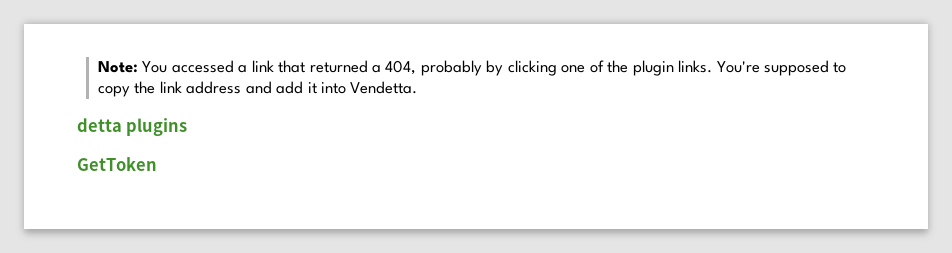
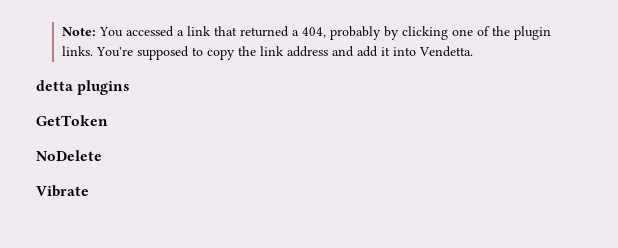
+ NoDelete
+ Vibrate

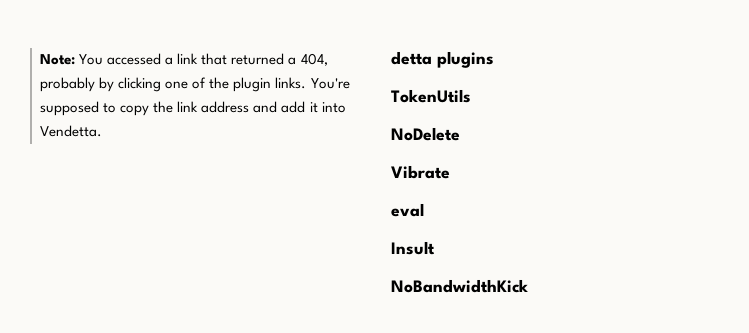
- GetToken
+ TokenUtils
+ eval
+ Insult
+ NoBandwidthKick

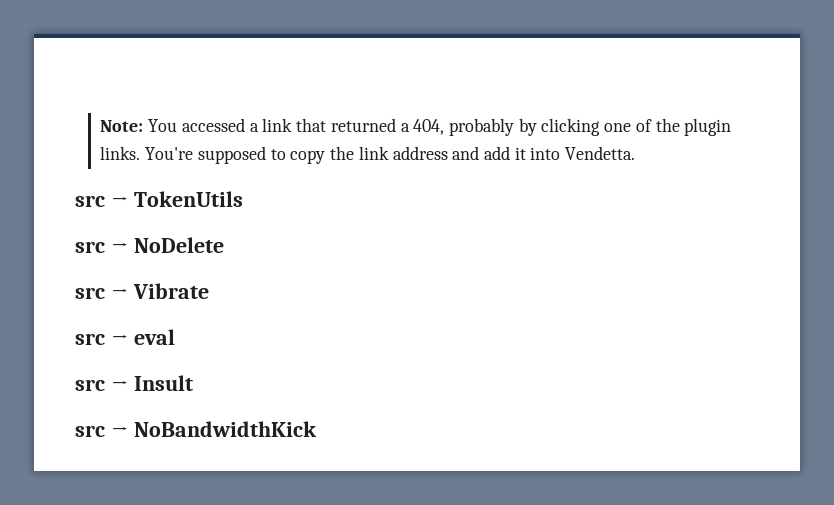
- detta plugins
- TokenUtils
+ src → TokenUtils
- NoDelete
+ src → NoDelete
- Vibrate
+ src → Vibrate
- eval
+ src → eval
- Insult
+ src → Insult
- NoBandwidthKick
+ src → NoBandwidthKick

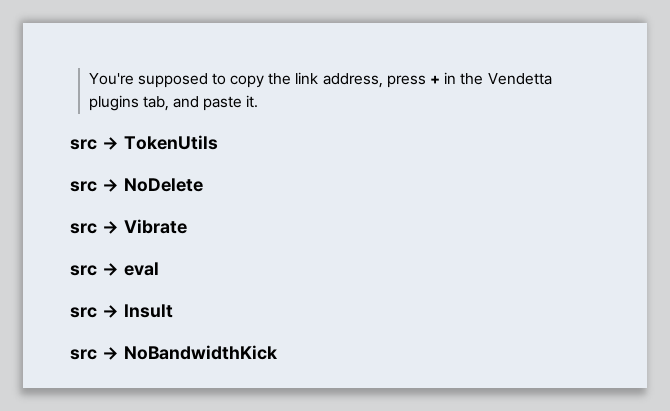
- Note: You accessed a link that returned a 404, probably by clicking one of the plugin links. You're supposed to copy the link address and add it into Vendetta.
+ You're supposed to copy the link address, press + in the Vendetta plugins tab, and paste it.

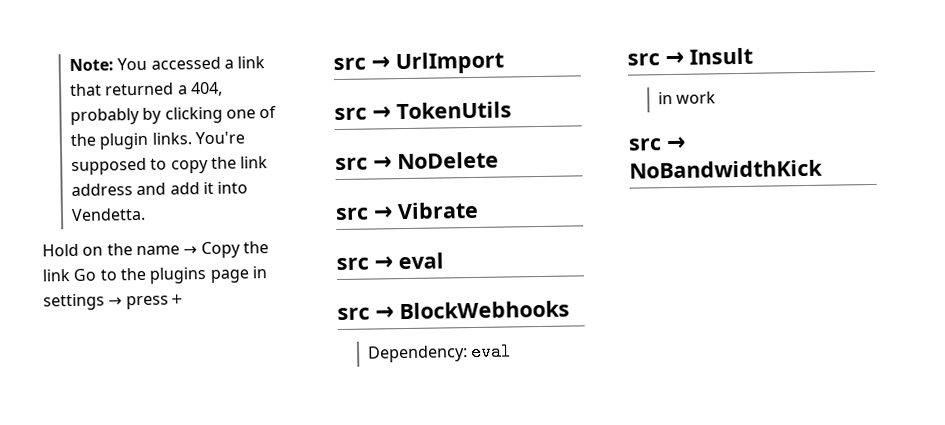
+ Note: You accessed a link that returned a 404, probably by clicking one of the plugin links.
- You're supposed to copy the link address, press + in the Vendetta plugins tab, and paste it.
+ You're supposed to copy the link address and add it into Vendetta.
+ Hold on the name → Copy the link Go to the plugins page in settings → press +
+ src → UrlImport
+ src → BlockWebhooks
+ Dependency: eval
+ in work

